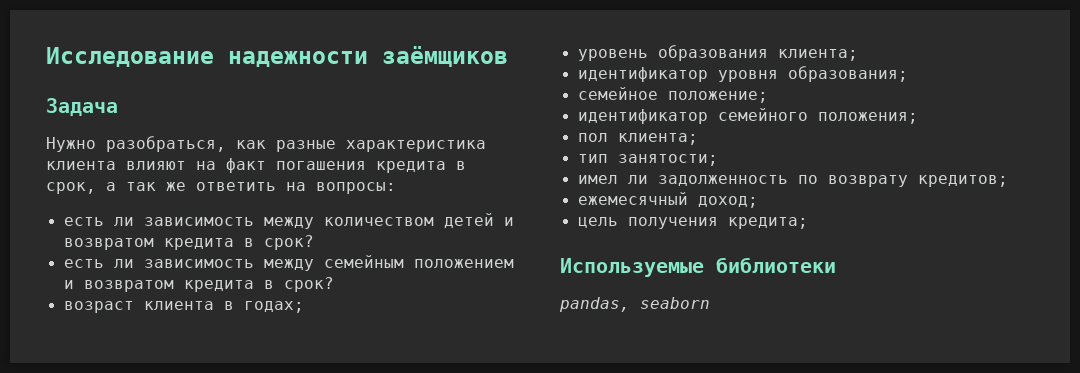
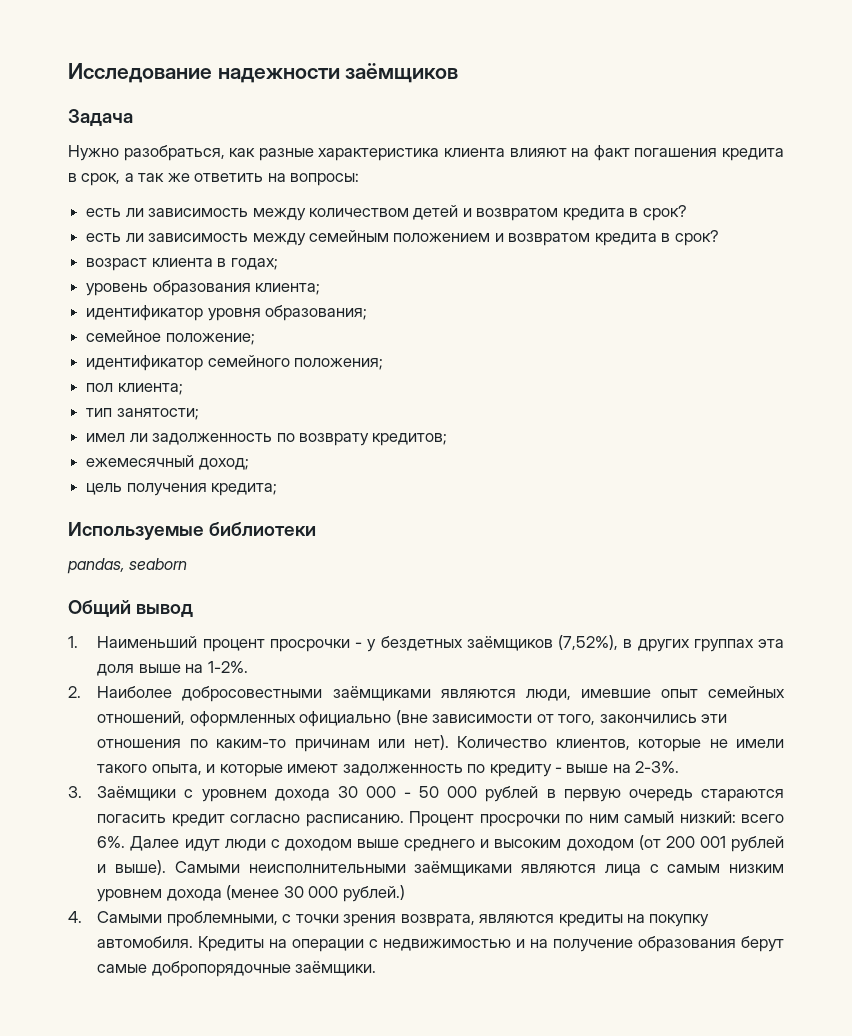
+ Общий вывод
+ 1. Наименьший процент просрочки - у бездетных заёмщиков (7,52%), в других группах эта доля выше на 1-2%.
+ 2. Наиболее доброcовестными заёмщиками являются люди, имевшие опыт семейных отношений, оформленных официально (вне зависимости от того, закончились эти отношения по каким-то причинам или нет). Количество клиентов, которые не имели такого опыта, и которые имеют задолженность по кредиту - выше на 2-3%.
+ 3. Заёмщики с уровнем дохода 30 000 - 50 000 рублей в первую очередь стараются погасить кредит согласно расписанию. Процент просрочки по ним самый низкий: всего 6%. Далее идут люди с доходом выше среднего и высоким доходом (от 200 001 рублей и выше). Самыми неисполнительными заёмщиками являются лица с самым низким уровнем дохода (менее 30 000 рублей.)
+ 4. Самыми проблемными, с точки зрения возврата, являются кредиты на покупку автомобиля. Кредиты на операции с недвижимостью и на получение образования берут самые добропорядочные заёмщики.

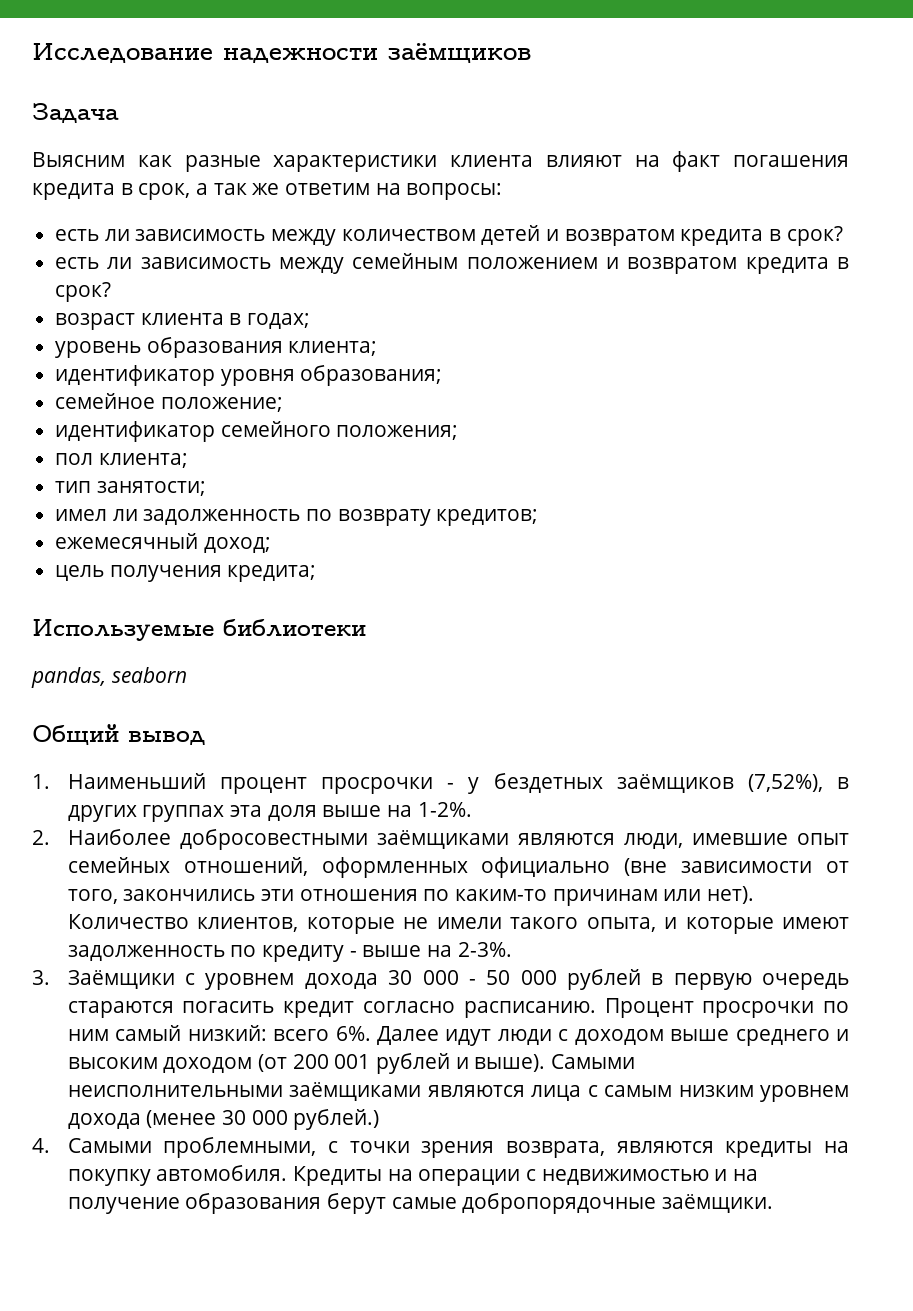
- Нужно разобраться, как разные характеристика клиента влияют на факт погашения кредита в срок, а так же ответить на вопросы:
+ Выясним как разные характеристики клиента влияют на факт погашения кредита в срок, а так же ответим на вопросы:

